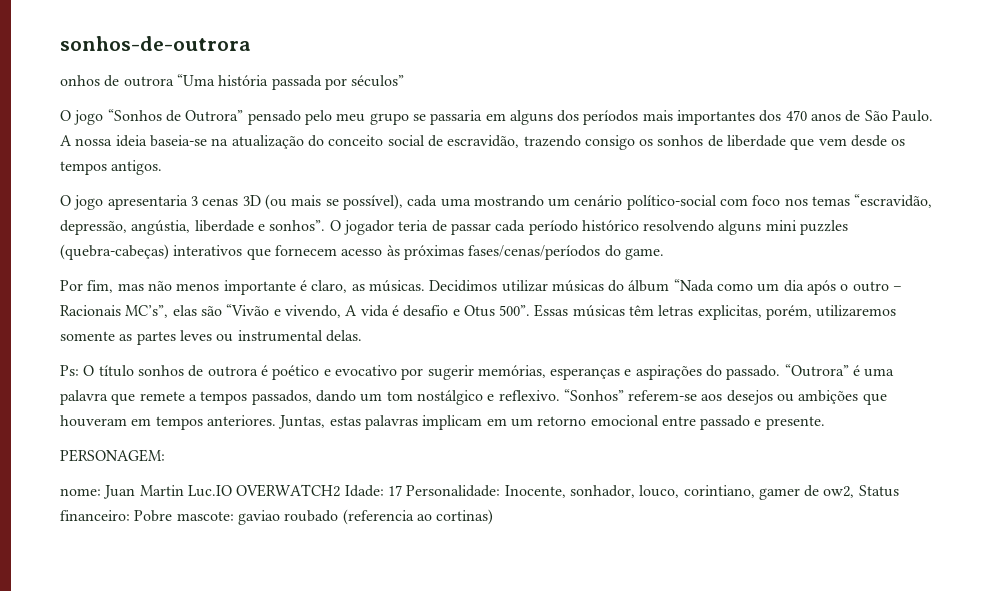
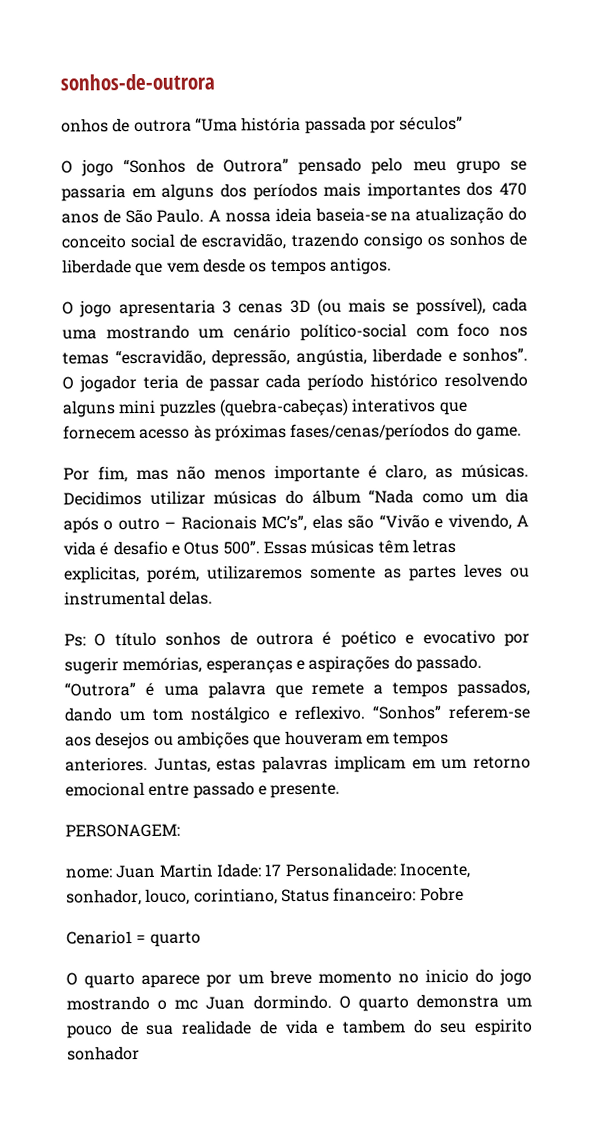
- nome: Juan Martin Luc.IO OVERWATCH2 Idade: 17 Personalidade: Inocente, sonhador, louco, corintiano, gamer de ow2, Status financeiro: Pobre mascote: gaviao roubado (referencia ao cortinas)
+ nome: Juan Martin Idade: 17 Personalidade: Inocente, sonhador, louco, corintiano, Status financeiro: Pobre
+ Cenario1 = quarto
+ O quarto aparece por um breve momento no inicio do jogo mostrando o mc Juan dormindo. O quarto demonstra um pouco de sua realidade de vida e tambem do seu espirito sonhador

